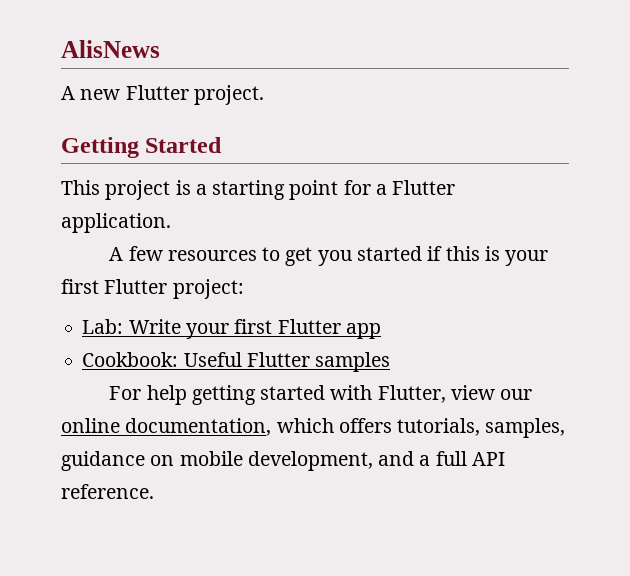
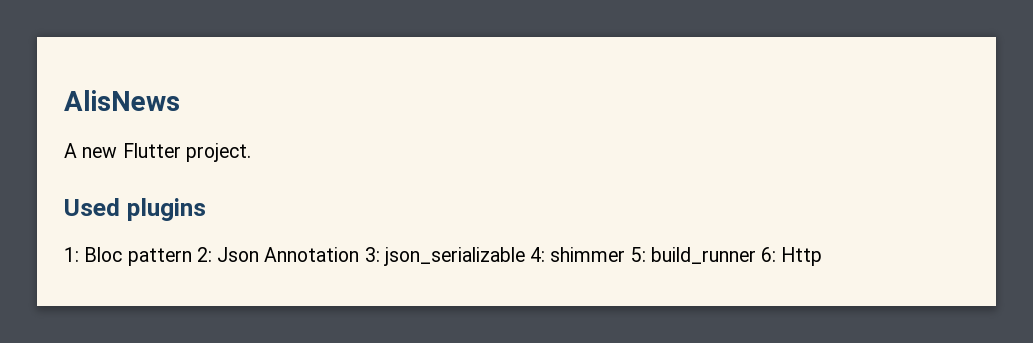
- Getting Started
- This project is a starting point for a Flutter application.
- A few resources to get you started if this is your first Flutter project:
- Lab: Write your first Flutter app
- Cookbook: Useful Flutter samples
- For help getting started with Flutter, view our online documentation, which offers tutorials, samples, guidance on mobile development, and a full API reference.
+ Used plugins
+ 1: Bloc pattern 2: Json Annotation 3: json_serializable 4: shimmer 5: build_runner 6: Http

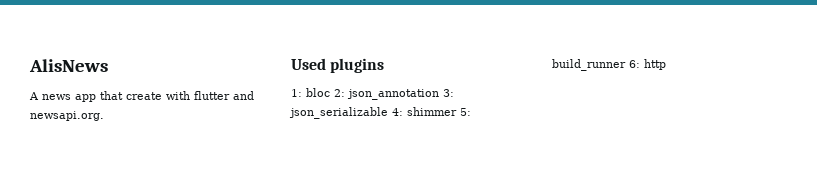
- A new Flutter project.
+ A news app that create with flutter and newsapi.org.
  Used plugins
- 1: Bloc pattern 2: Json Annotation 3: json_serializable 4: shimmer 5: build_runner 6: Http
+ 1: bloc 2: json_annotation 3: json_serializable 4: shimmer 5: build_runner 6: http

